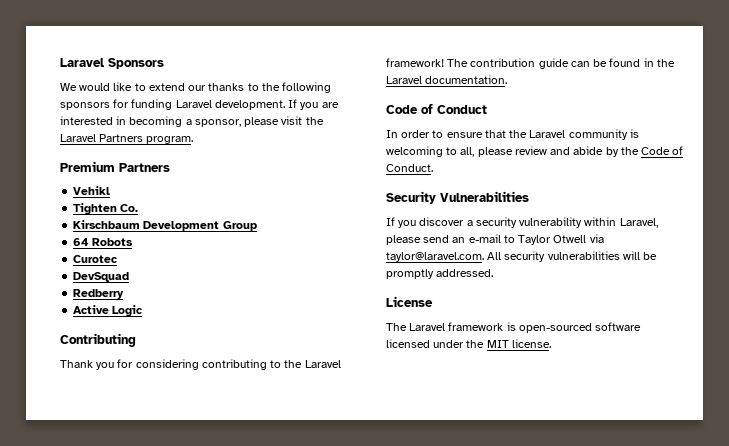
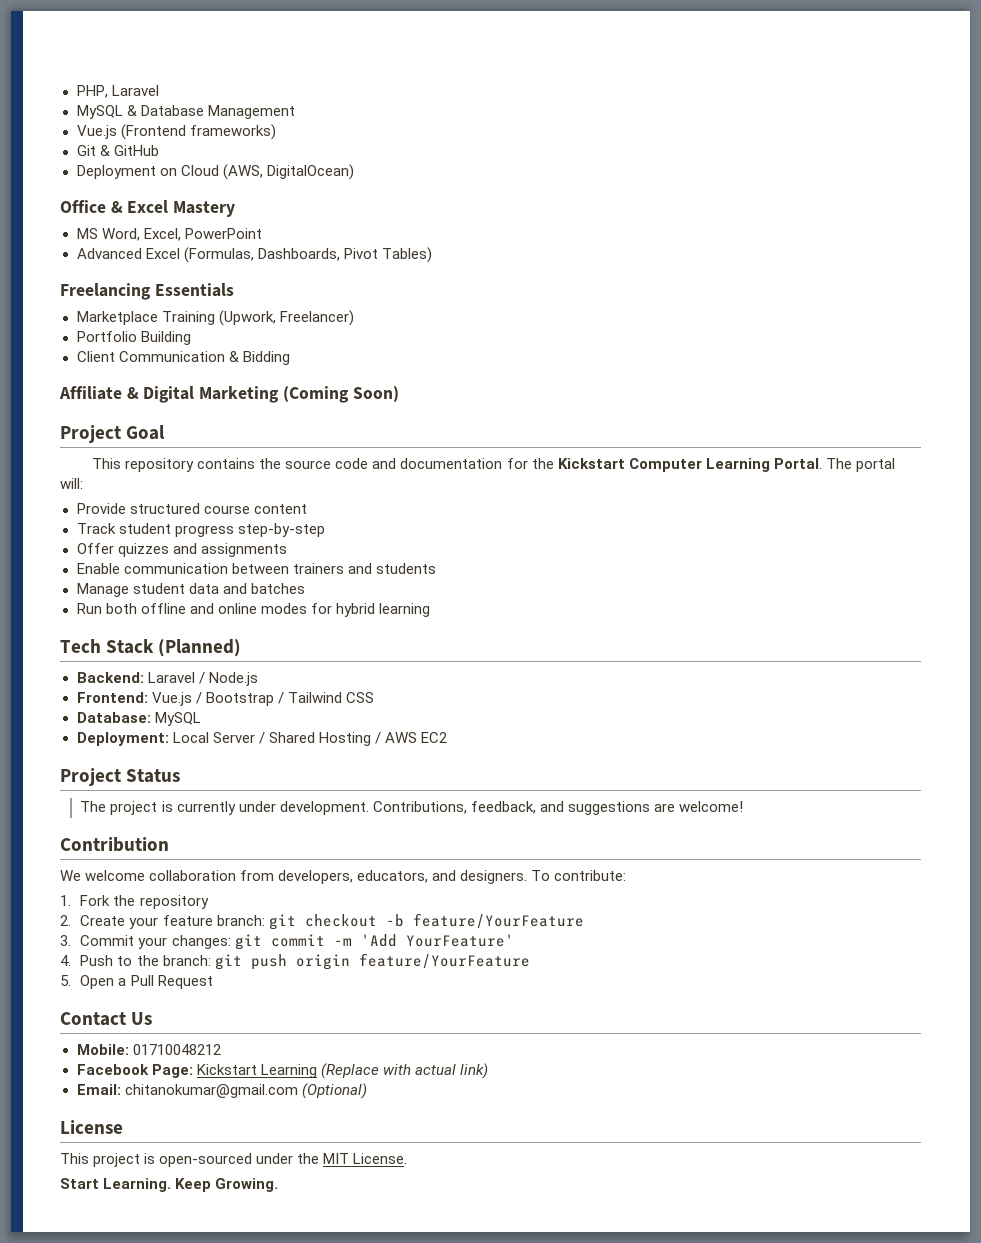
- Laravel Sponsors
- We would like to extend our thanks to the following sponsors for funding Laravel development. If you are interested in becoming a sponsor, please visit the Laravel Partners program.
- Premium Partners
- Vehikl
- Tighten Co.
- Kirschbaum Development Group
- 64 Robots
- Curotec
- DevSquad
- Redberry
- Active Logic
- Contributing
- Thank you for considering contributing to the Laravel framework! The contribution guide can be found in the Laravel documentation.
- Code of Conduct
- In order to ensure that the Laravel community is welcoming to all, please review and abide by the Code of Conduct.
- Security Vulnerabilities
- If you discover a security vulnerability within Laravel, please send an e-mail to Taylor Otwell via taylor@laravel.com. All security vulnerabilities will be promptly addressed.
+ PHP, Laravel
+ MySQL & Database Management
+ Vue.js (Frontend frameworks)
+ Git & GitHub
+ Deployment on Cloud (AWS, DigitalOcean)
+ Office & Excel Mastery
+ MS Word, Excel, PowerPoint
+ Advanced Excel (Formulas, Dashboards, Pivot Tables)
+ Freelancing Essentials
+ Marketplace Training (Upwork, Freelancer)
+ Portfolio Building
+ Client Communication & Bidding
+ Affiliate & Digital Marketing (Coming Soon)
+ Project Goal
+ This repository contains the source code and documentation for the Kickstart Computer Learning Portal. The portal will:
+ Provide structured course content
+ Track student progress step-by-step
+ Offer quizzes and assignments
+ Enable communication between trainers and students
+ Manage student data and batches
+ Run both offline and online modes for hybrid learning
+ Tech Stack (Planned)
+ Backend: Laravel / Node.js
+ Frontend: Vue.js / Bootstrap / Tailwind CSS
+ Database: MySQL
+ Deployment: Local Server / Shared Hosting / AWS EC2
+ Project Status
+ The project is currently under development. Contributions, feedback, and suggestions are welcome!
+ Contribution
+ We welcome collaboration from developers, educators, and designers. To contribute:
+ 1. Fork the repository
+ 2. Create your feature branch: git checkout -b feature/YourFeature
+ 3. Commit your changes: git commit -m 'Add YourFeature'
+ 4. Push to the branch: git push origin feature/YourFeature
+ 5. Open a Pull Request
+ Contact Us
+ Mobile: 01710048212
+ Facebook Page: Kickstart Learning (Replace with actual link)
+ Email: chitanokumar@gmail.com (Optional)
  License
- The Laravel framework is open-sourced software licensed under the MIT license.
+ This project is open-sourced under the MIT License.
+ Start Learning. Keep Growing.

